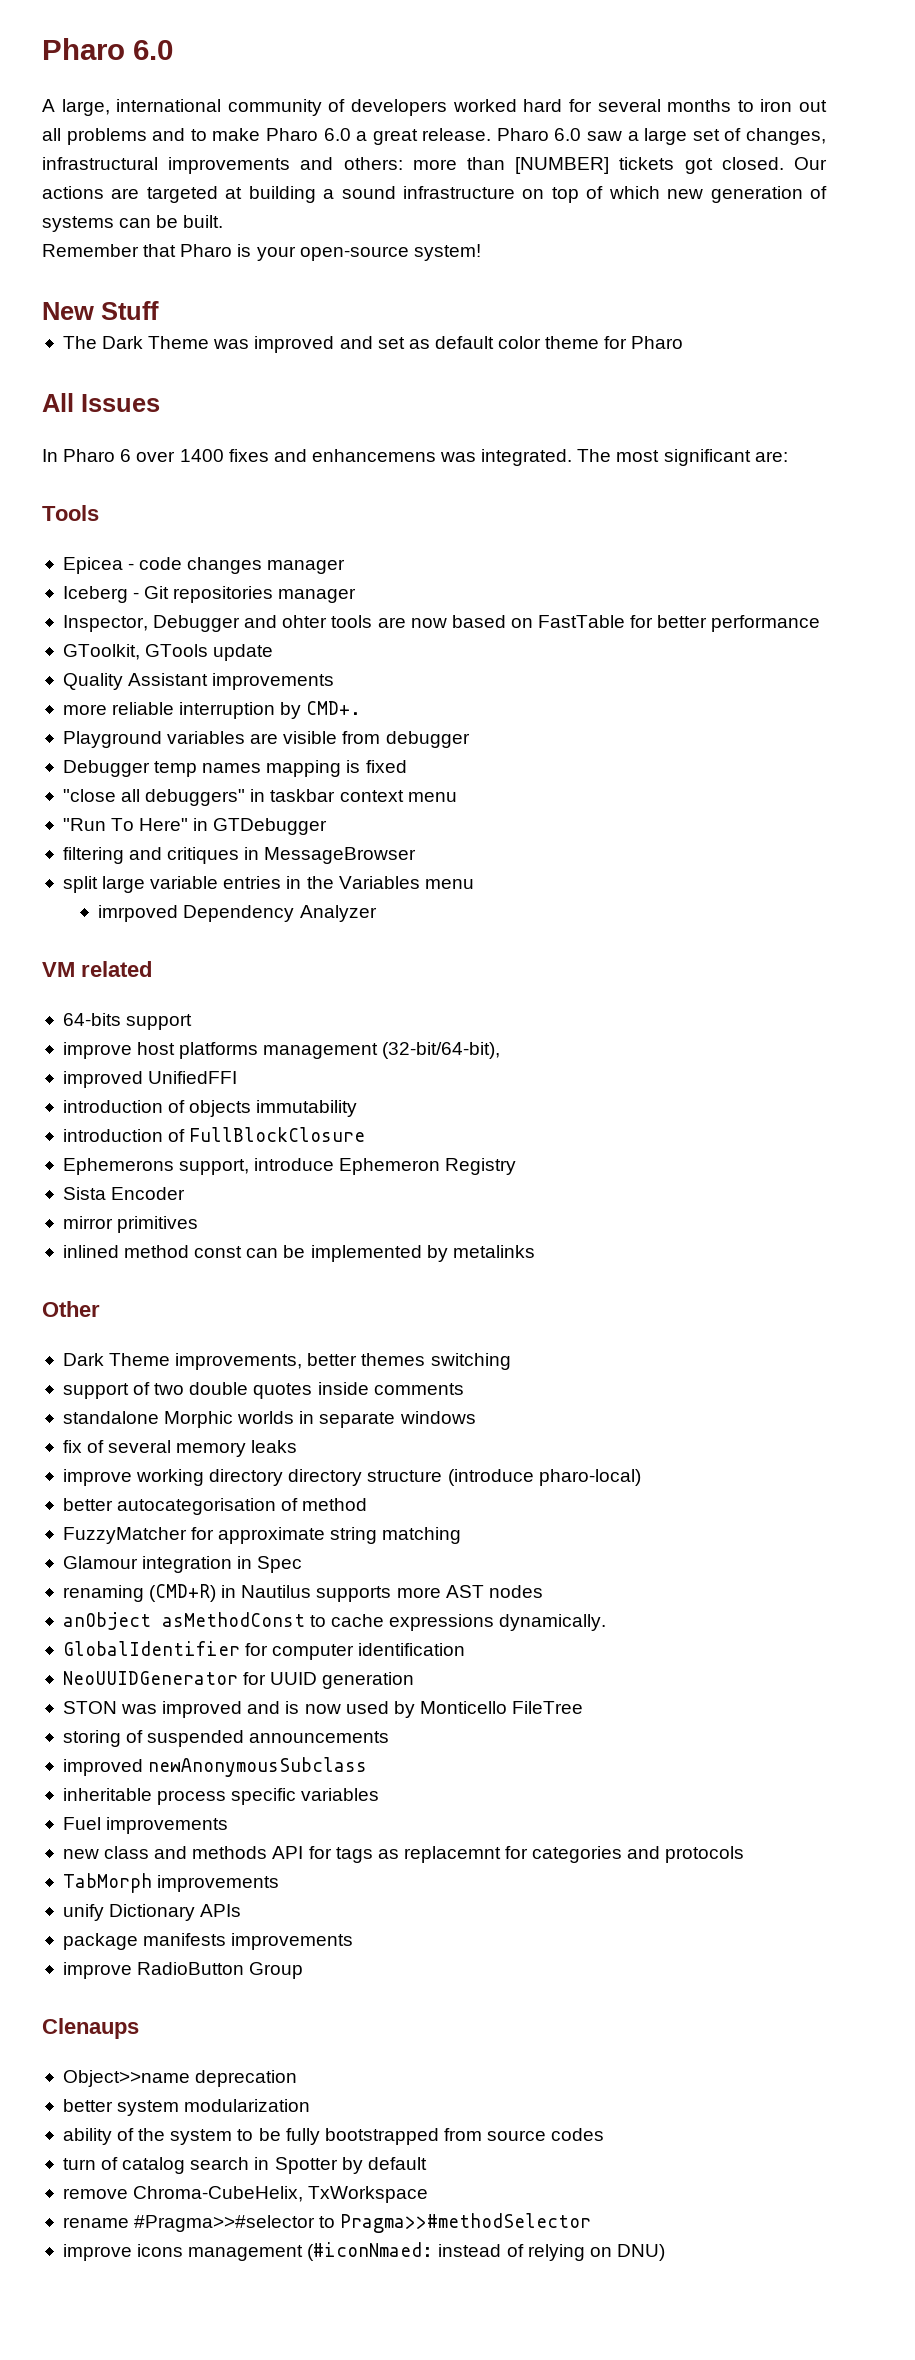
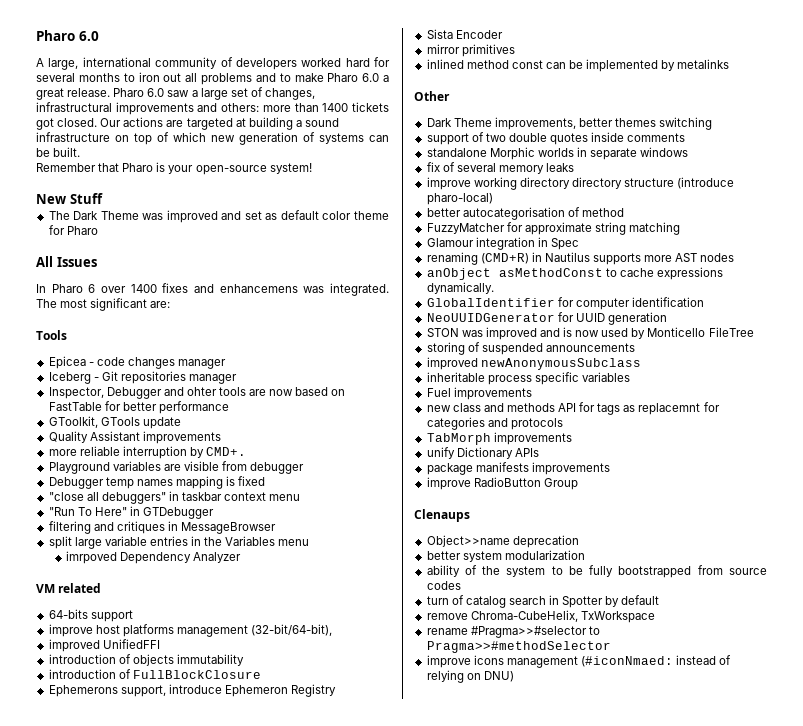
- Pharo 6.0 saw a large set of changes, infrastructural improvements and others: more than [NUMBER] tickets got closed.
+ Pharo 6.0 saw a large set of changes, infrastructural improvements and others: more than 1400 tickets got closed.

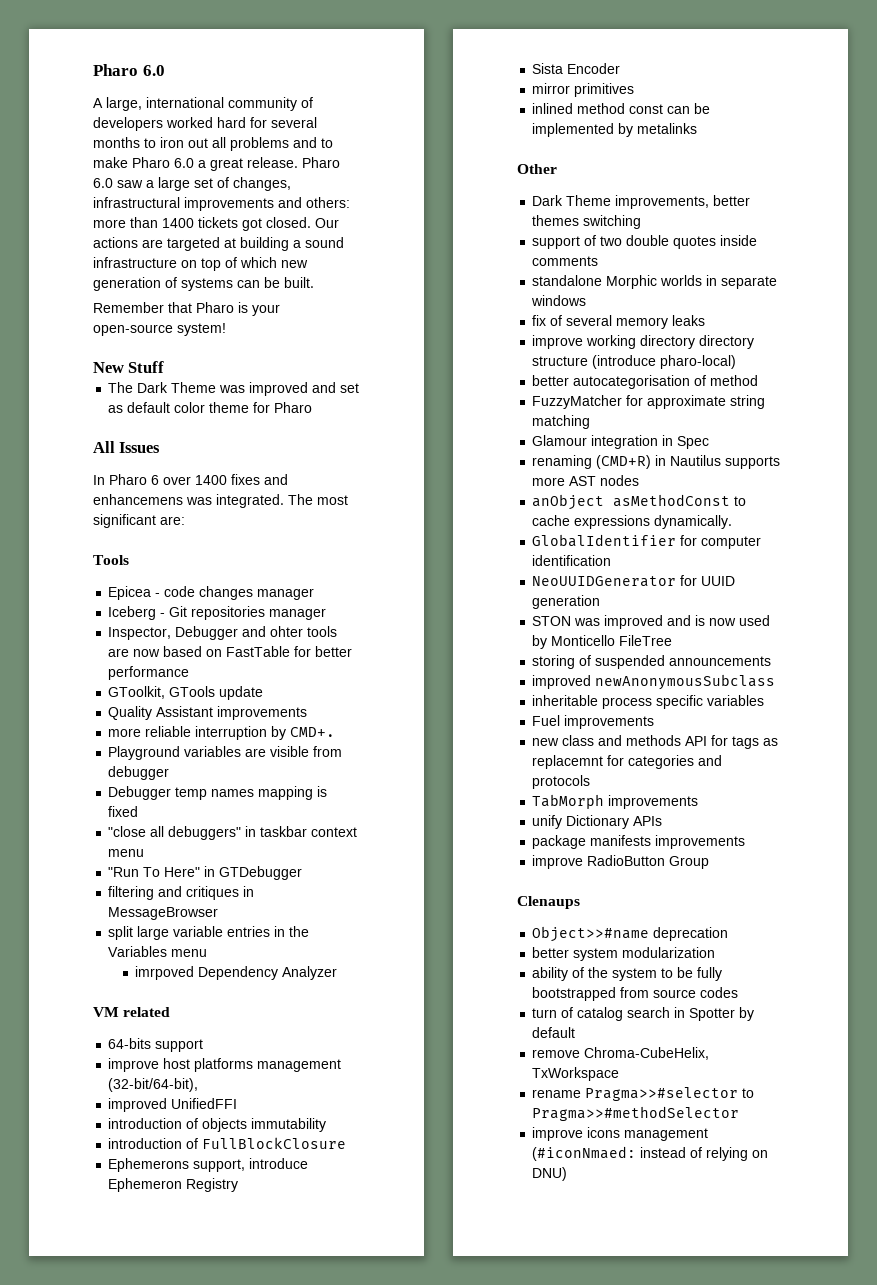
- Object>>name deprecation
+ Object>>#name deprecation
- rename #Pragma>>#selector to Pragma>>#methodSelector
+ rename Pragma>>#selector to Pragma>>#methodSelector

